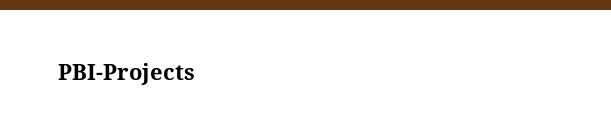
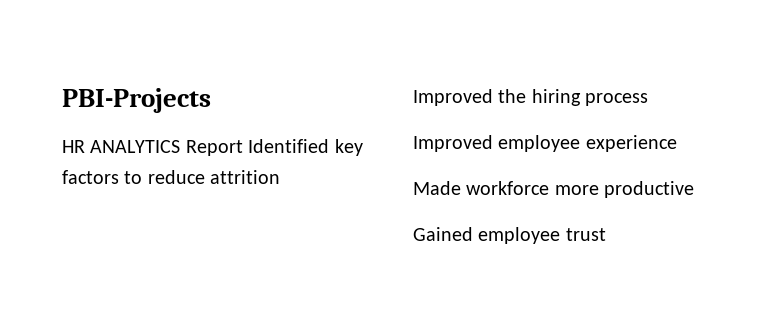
+ HR ANALYTICS Report Identified key factors to reduce attrition
+ Improved the hiring process
+ Improved employee experience
+ Made workforce more productive
+ Gained employee trust

